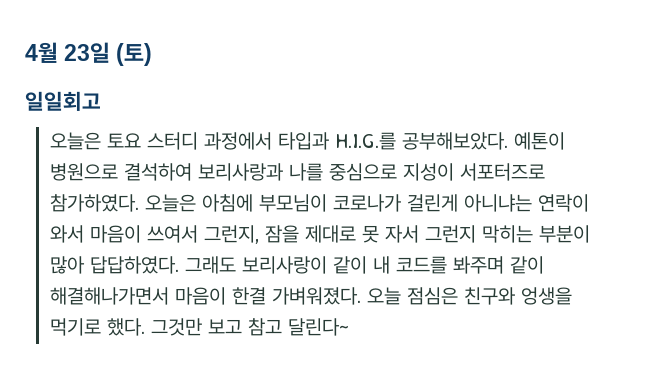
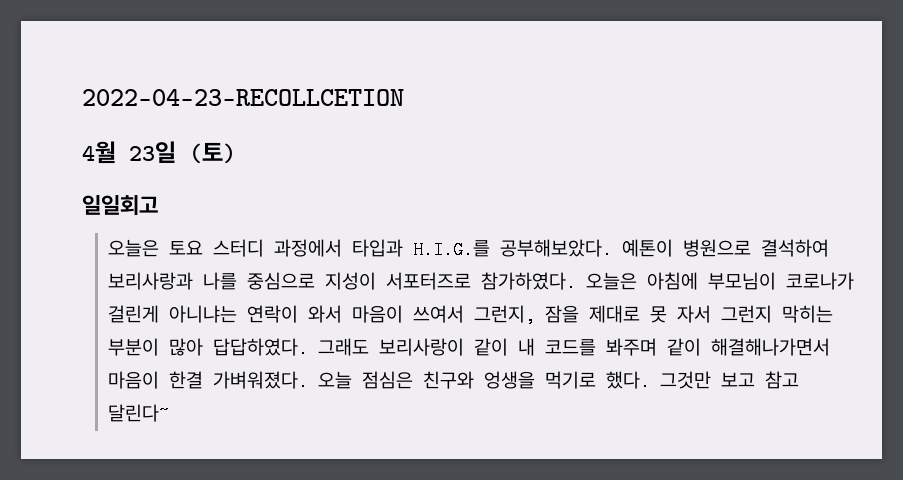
+ 2022-04-23-RECOLLCETION

